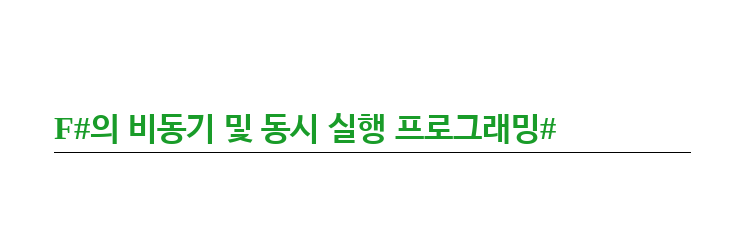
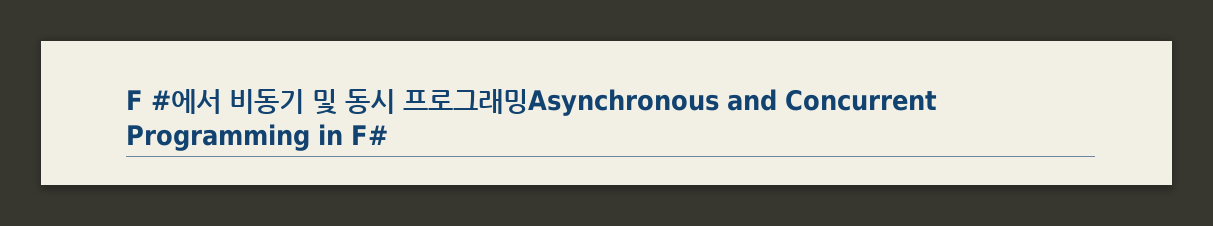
- F#의 비동기 및 동시 실행 프로그래밍#
+ F #에서 비동기 및 동시 프로그래밍Asynchronous and Concurrent Programming in F#

